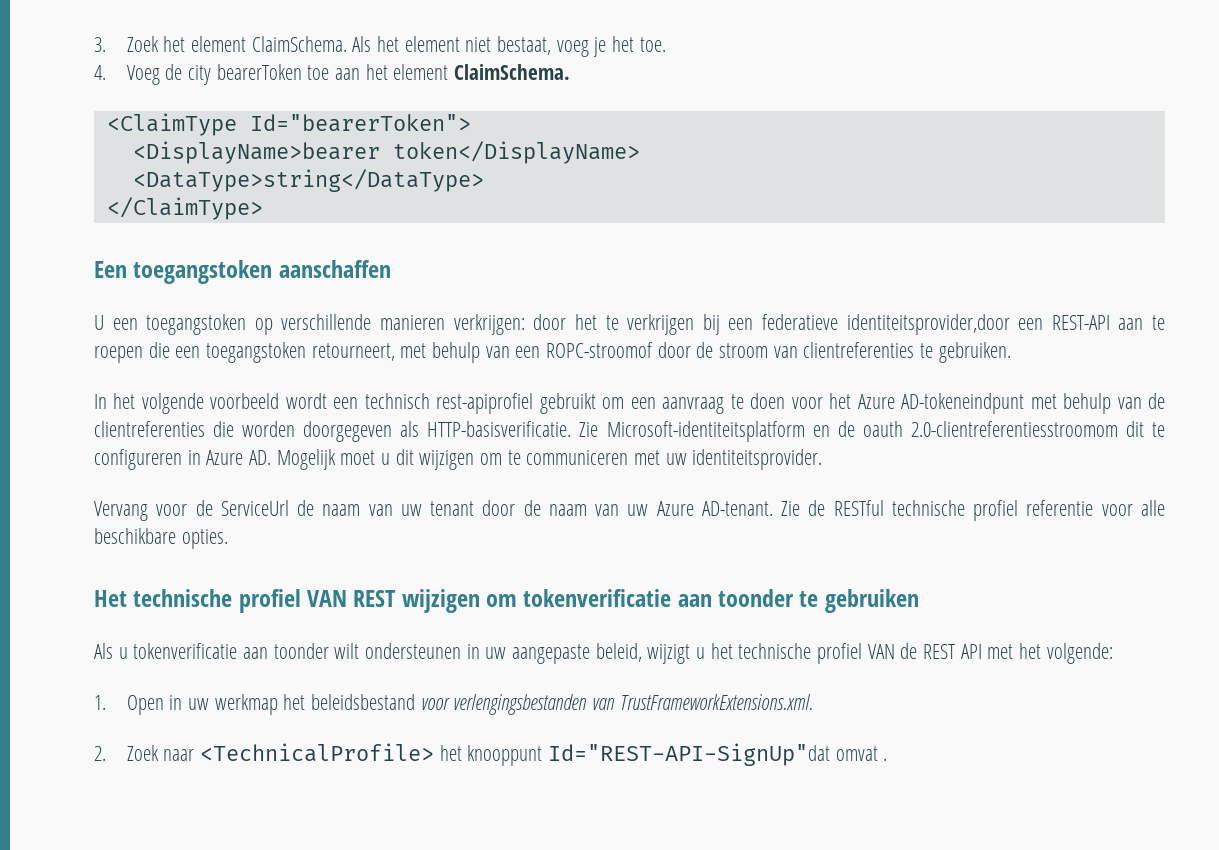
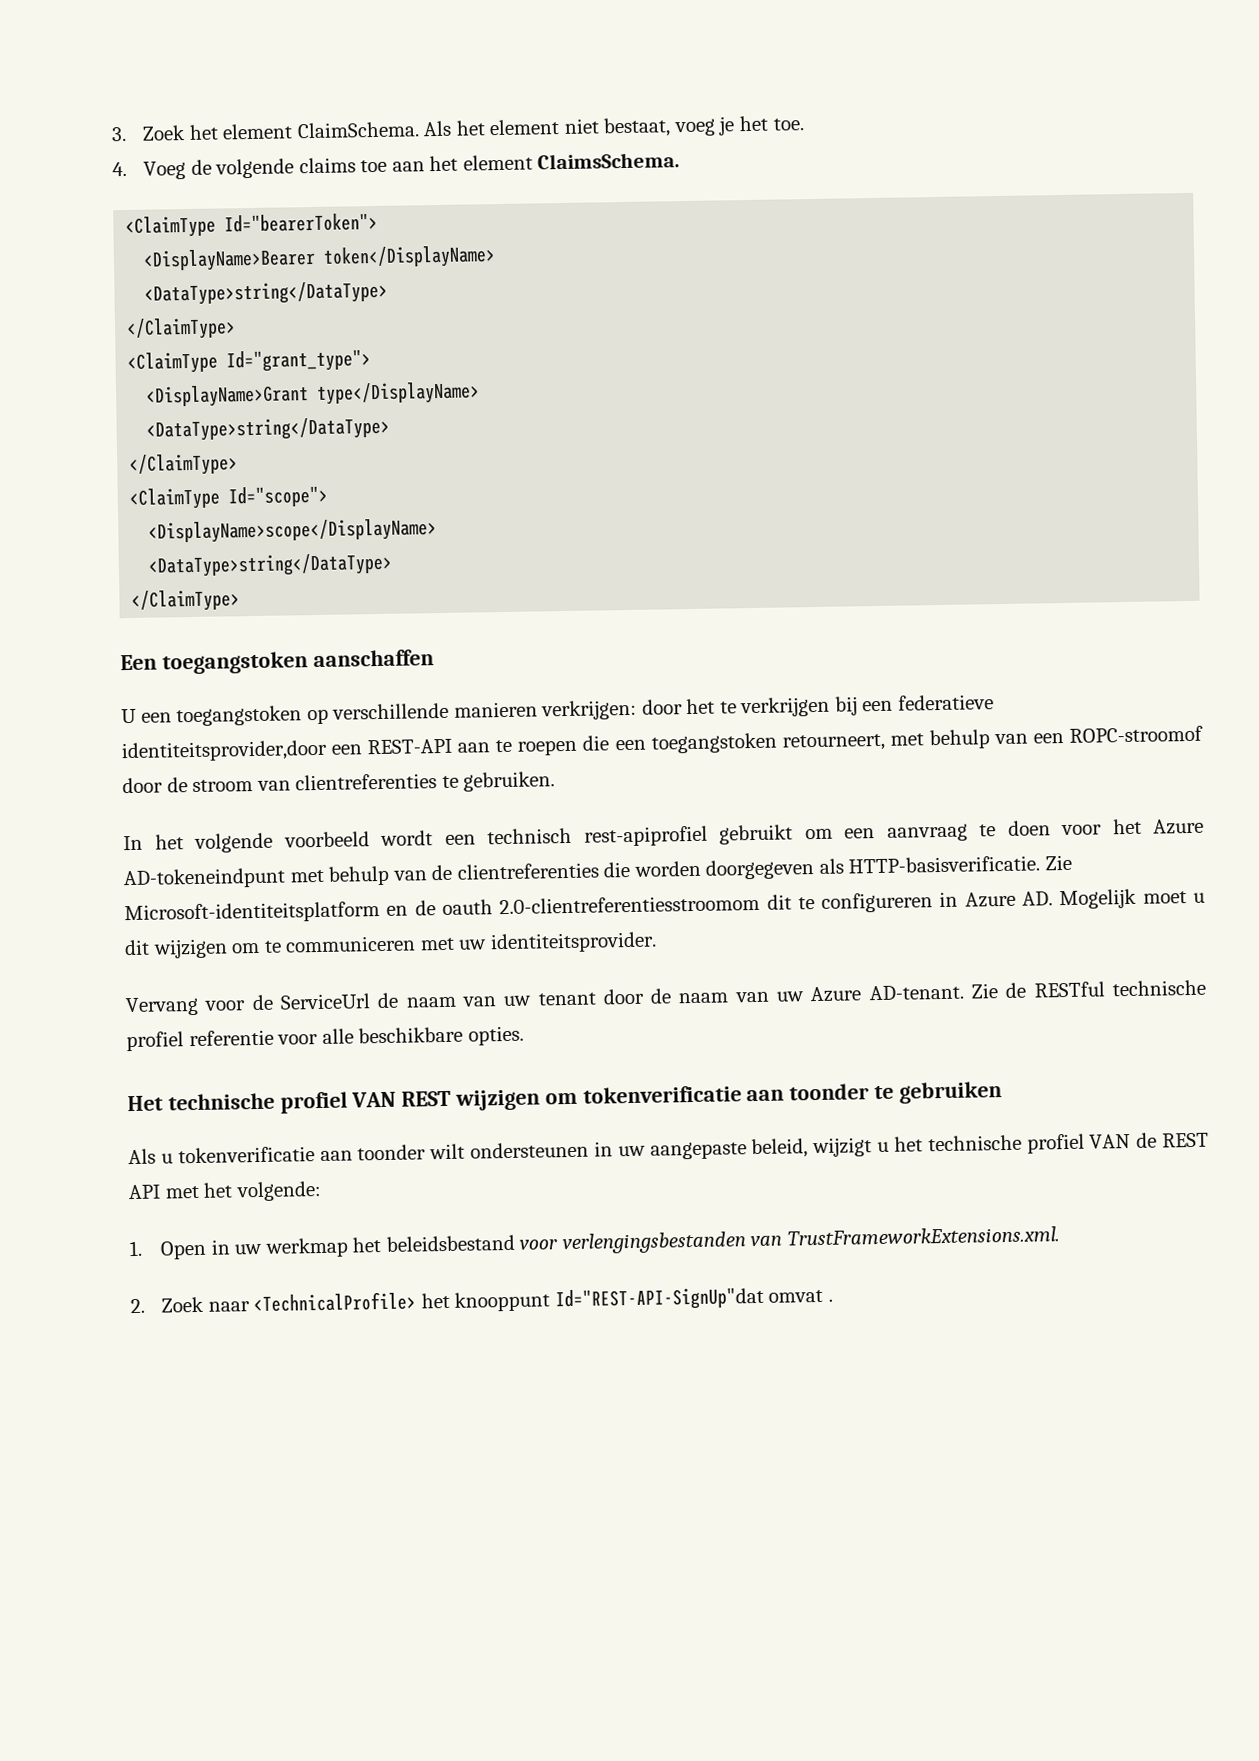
- 4. Voeg de city bearerToken toe aan het element ClaimSchema.
+ 4. Voeg de volgende claims toe aan het element ClaimsSchema.
- <DisplayName>bearer token</DisplayName>
+ <DisplayName>Bearer token</DisplayName>
+ <ClaimType Id="grant_type">
+ <DisplayName>Grant type</DisplayName>
+ <DataType>string</DataType>
+ </ClaimType>
+ <ClaimType Id="scope">
+ <DisplayName>scope</DisplayName>
+ <DataType>string</DataType>
+ </ClaimType>

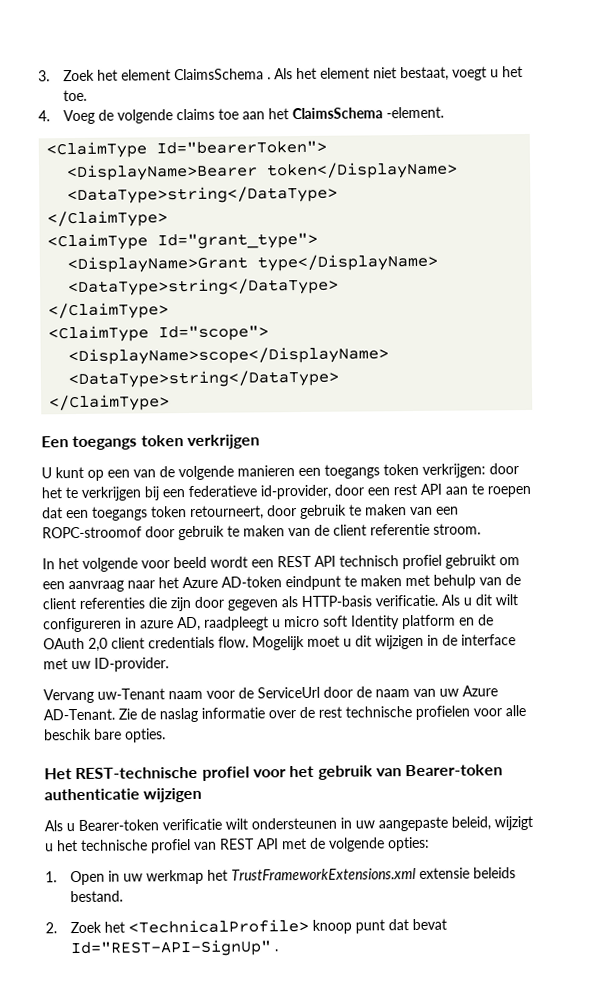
- 3. Zoek het element ClaimSchema.
+ 3. Zoek het element ClaimsSchema .
- Als het element niet bestaat, voeg je het toe.
+ Als het element niet bestaat, voegt u het toe.
- 4. Voeg de volgende claims toe aan het element ClaimsSchema.
+ 4. Voeg de volgende claims toe aan het ClaimsSchema -element.
- Een toegangstoken aanschaffen
- U een toegangstoken op verschillende manieren verkrijgen: door het te verkrijgen bij een federatieve identiteitsprovider,door een REST-API aan te roepen die een toegangstoken retourneert, met behulp van een ROPC-stroomof door de stroom van clientreferenties te gebruiken.
- In het volgende voorbeeld wordt een technisch rest-apiprofiel gebruikt om een aanvraag te doen voor het Azure AD-tokeneindpunt met behulp van de clientreferenties die worden doorgegeven als HTTP-basisverificatie. Zie Microsoft-identiteitsplatform en de oauth 2.0-clientreferentiesstroomom dit te configureren in Azure AD. Mogelijk moet u dit wijzigen om te communiceren met uw identiteitsprovider.
+ Een toegangs token verkrijgen
+ U kunt op een van de volgende manieren een toegangs token verkrijgen: door het te verkrijgen bij een federatieve id-provider, door een rest API aan te roepen dat een toegangs token retourneert, door gebruik te maken van een ROPC-stroomof door gebruik te maken van de client referentie stroom.
+ In het volgende voor beeld wordt een REST API technisch profiel gebruikt om een aanvraag naar het Azure AD-token eindpunt te maken met behulp van de client referenties die zijn door gegeven als HTTP-basis verificatie. Als u dit wilt configureren in azure AD, raadpleegt u micro soft Identity platform en de OAuth 2,0 client credentials flow. Mogelijk moet u dit wijzigen in de interface met uw ID-provider.
- Vervang voor de ServiceUrl de naam van uw tenant door de naam van uw Azure AD-tenant.
+ Vervang uw-Tenant naam voor de ServiceUrl door de naam van uw Azure AD-Tenant.
- Zie de RESTful technische profiel referentie voor alle beschikbare opties.
- Het technische profiel VAN REST wijzigen om tokenverificatie aan toonder te gebruiken
- Als u tokenverificatie aan toonder wilt ondersteunen in uw aangepaste beleid, wijzigt u het technische profiel VAN de REST API met het volgende:
+ Zie de naslag informatie over de rest technische profielen voor alle beschik bare opties.
+ Het REST-technische profiel voor het gebruik van Bearer-token authenticatie wijzigen
+ Als u Bearer-token verificatie wilt ondersteunen in uw aangepaste beleid, wijzigt u het technische profiel van REST API met de volgende opties:
- 1. Open in uw werkmap het beleidsbestand voor verlengingsbestanden van TrustFrameworkExtensions.xml.
- 2. Zoek naar <TechnicalProfile> het knooppunt Id="REST-API-SignUp"dat omvat .
+ 1. Open in uw werkmap het TrustFrameworkExtensions.xml extensie beleids bestand.
+ 2. Zoek het <TechnicalProfile> knoop punt dat bevat Id="REST-API-SignUp" .

